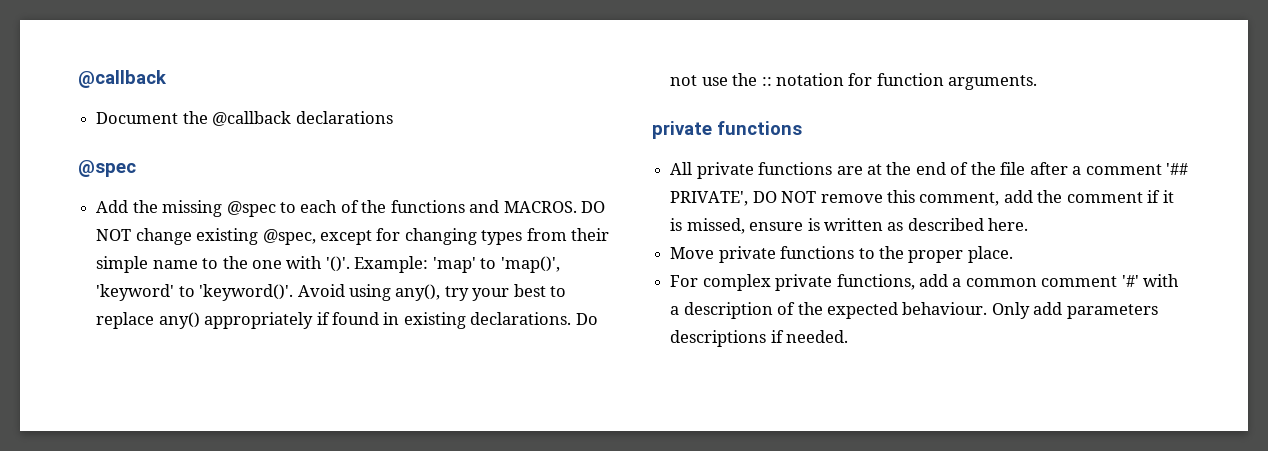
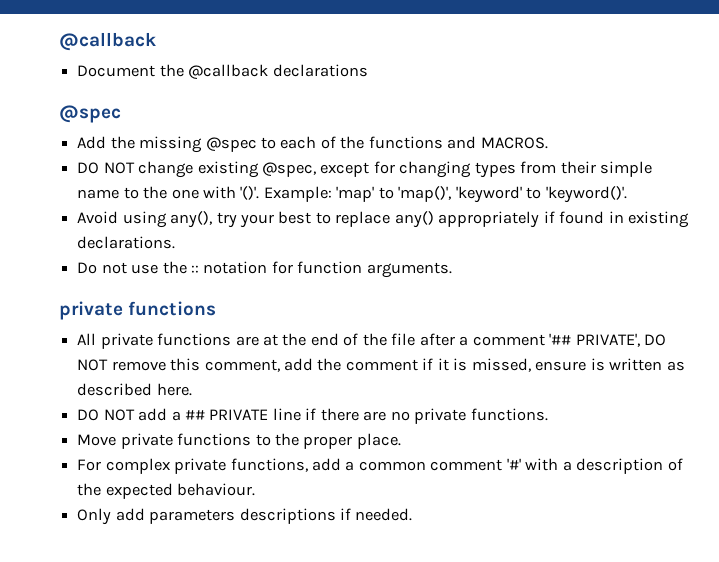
- Add the missing @spec to each of the functions and MACROS. DO NOT change existing @spec, except for changing types from their simple name to the one with '()'.
+ Add the missing @spec to each of the functions and MACROS.
+ DO NOT change existing @spec, except for changing types from their simple name to the one with '()'.
- Example: 'map' to 'map()', 'keyword' to 'keyword()'. Avoid using any(), try your best to replace any() appropriately if found in existing declarations. Do not use the :: notation for function arguments.
+ Example: 'map' to 'map()', 'keyword' to 'keyword()'.
+ Avoid using any(), try your best to replace any() appropriately if found in existing declarations.
+ Do not use the :: notation for function arguments.
+ DO NOT add a ## PRIVATE line if there are no private functions.
- For complex private functions, add a common comment '#' with a description of the expected behaviour. Only add parameters descriptions if needed.
+ For complex private functions, add a common comment '#' with a description of the expected behaviour.
+ Only add parameters descriptions if needed.

